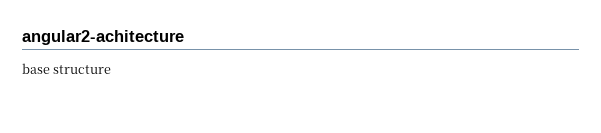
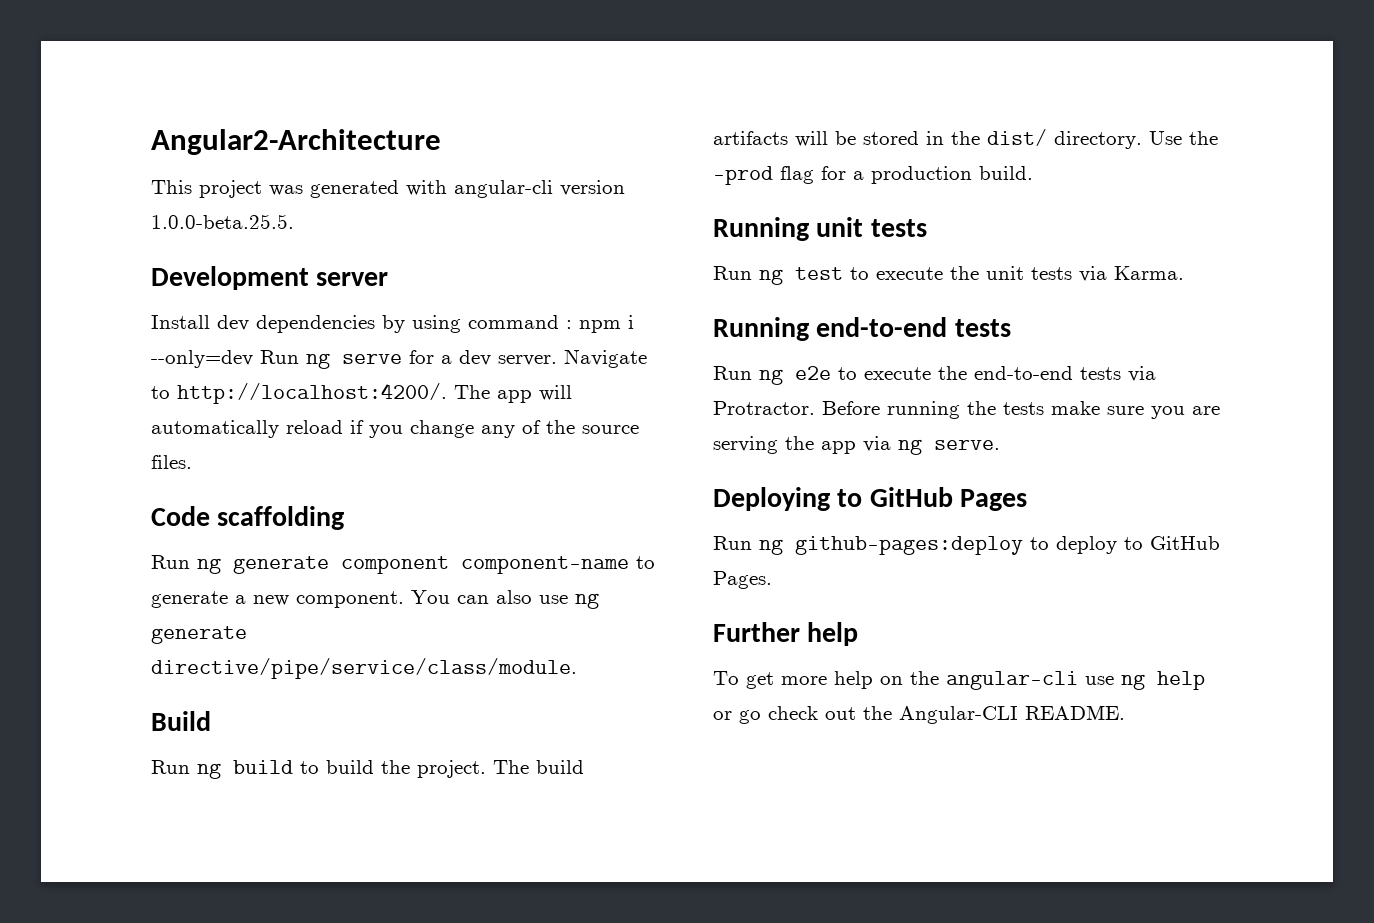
- angular2-achitecture
- base structure
+ Angular2-Architecture
+ This project was generated with angular-cli version 1.0.0-beta.25.5.
+ Development server
+ Install dev dependencies by using command : npm i --only=dev Run ng serve for a dev server. Navigate to http://localhost:4200/. The app will automatically reload if you change any of the source files.
+ Code scaffolding
+ Run ng generate component component-name to generate a new component. You can also use ng generate directive/pipe/service/class/module.
+ Build
+ Run ng build to build the project. The build artifacts will be stored in the dist/ directory. Use the -prod flag for a production build.
+ Running unit tests
+ Run ng test to execute the unit tests via Karma.
+ Running end-to-end tests
+ Run ng e2e to execute the end-to-end tests via Protractor. Before running the tests make sure you are serving the app via ng serve.
+ Deploying to GitHub Pages
+ Run ng github-pages:deploy to deploy to GitHub Pages.
+ Further help
+ To get more help on the angular-cli use ng help or go check out the Angular-CLI README.

